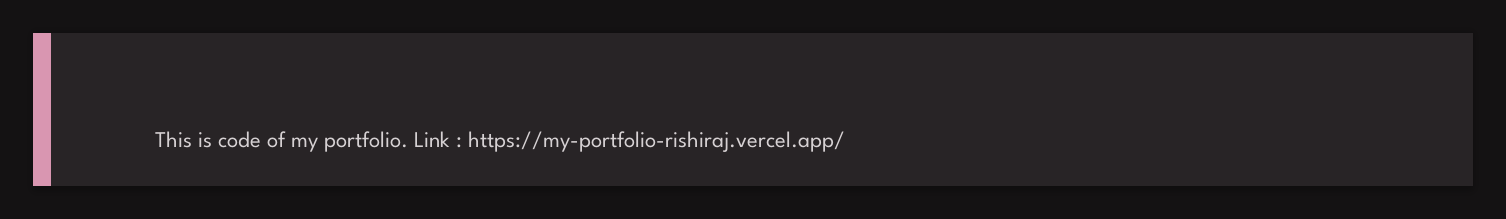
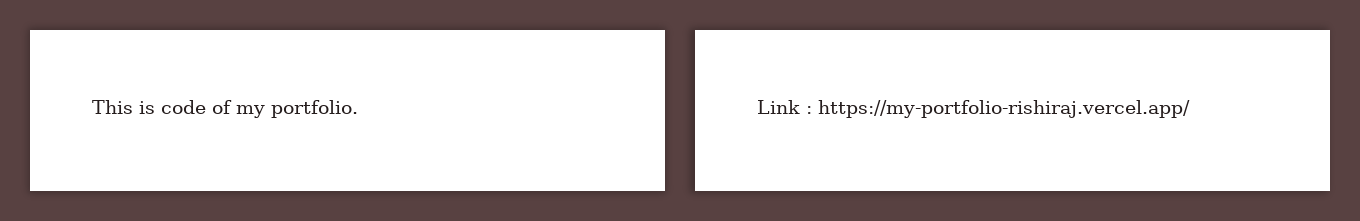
- This is code of my portfolio. Link : https://my-portfolio-rishiraj.vercel.app/
+ This is code of my portfolio.
+ Link : https://my-portfolio-rishiraj.vercel.app/

